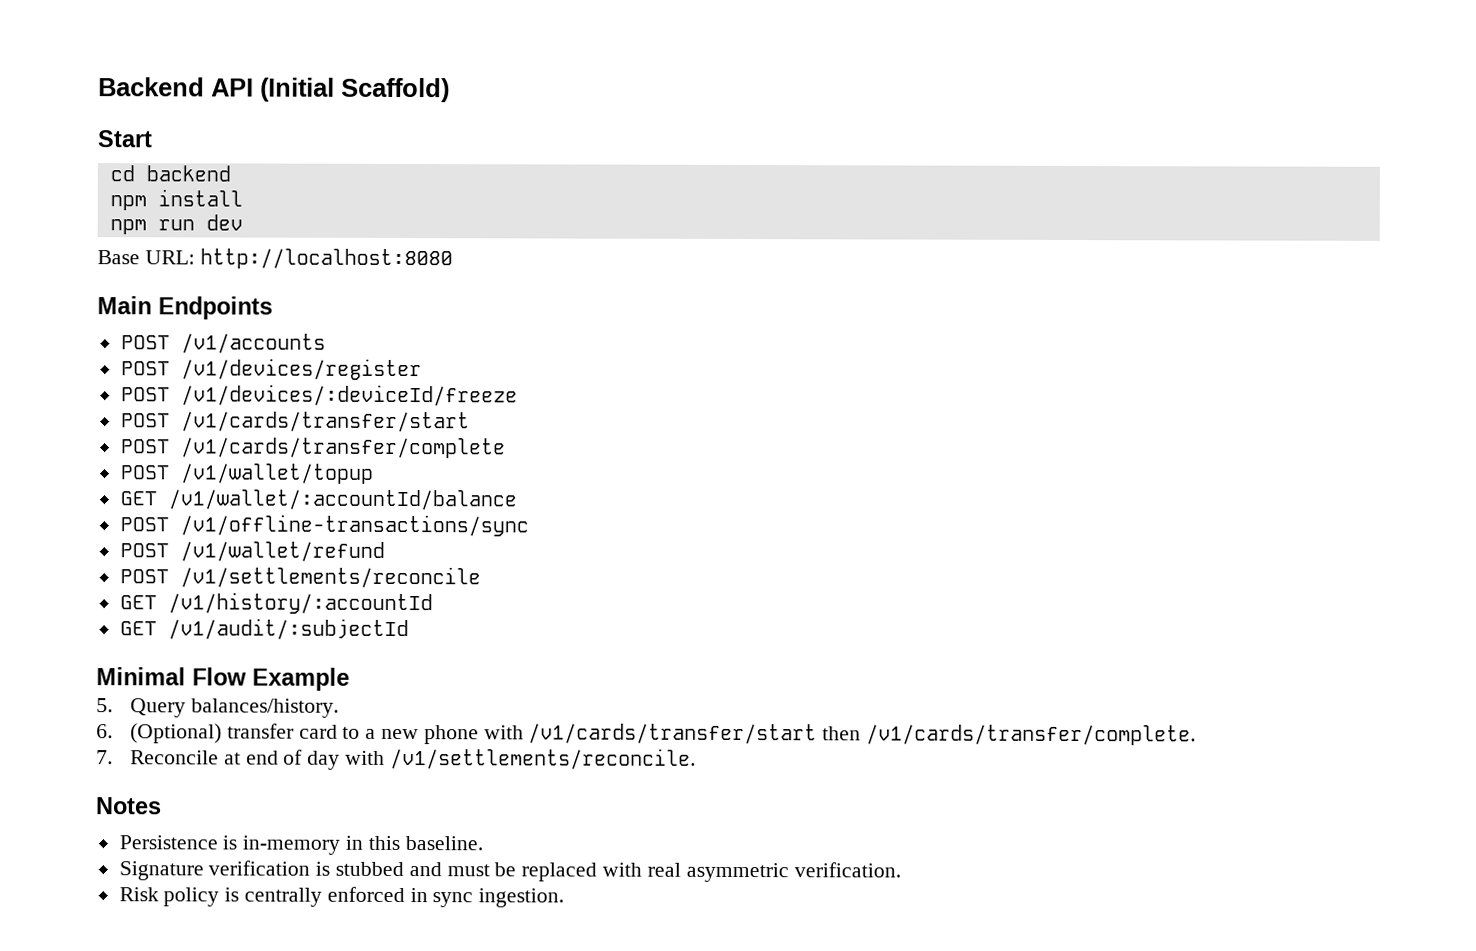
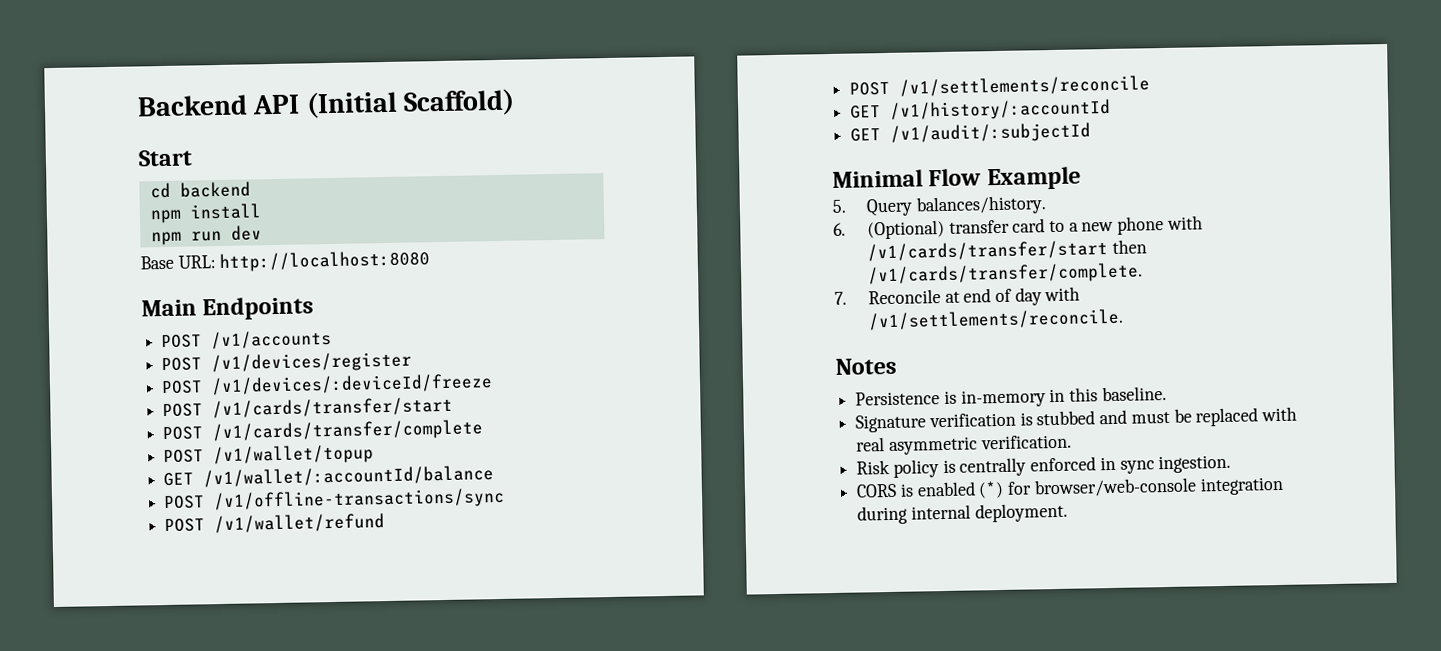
+ CORS is enabled (*) for browser/web-console integration during internal deployment.

